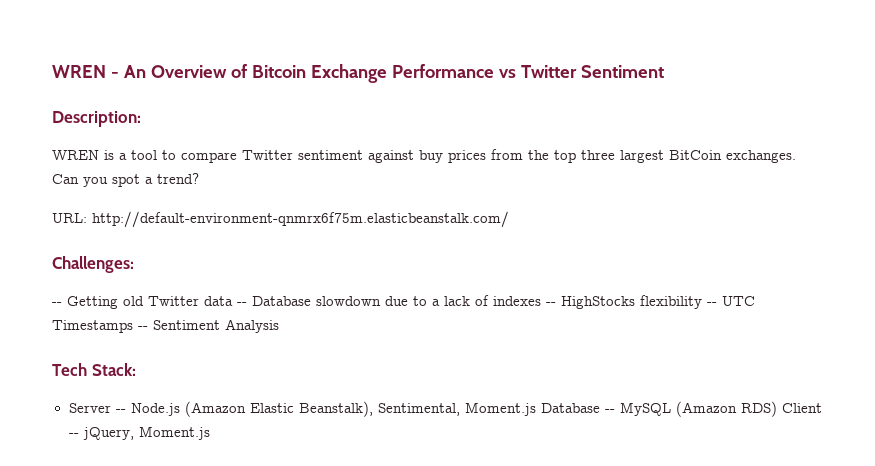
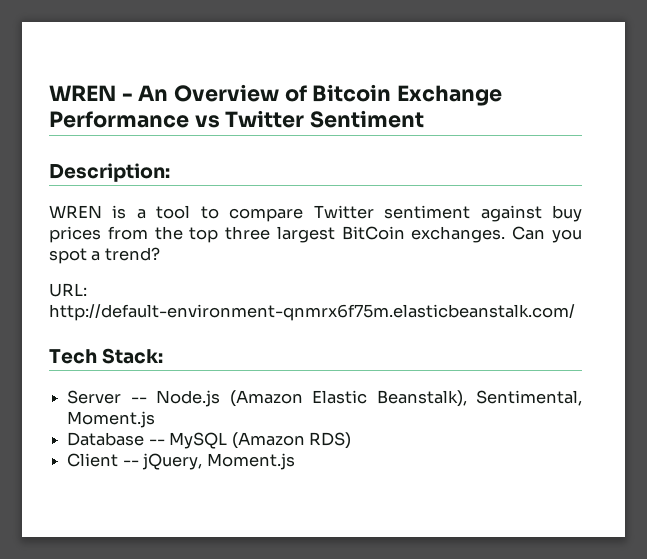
- Challenges:
- -- Getting old Twitter data -- Database slowdown due to a lack of indexes -- HighStocks flexibility -- UTC Timestamps -- Sentiment Analysis
- Server -- Node.js (Amazon Elastic Beanstalk), Sentimental, Moment.js Database -- MySQL (Amazon RDS) Client -- jQuery, Moment.js
+ Server -- Node.js (Amazon Elastic Beanstalk), Sentimental, Moment.js
+ Database -- MySQL (Amazon RDS)
+ Client -- jQuery, Moment.js

